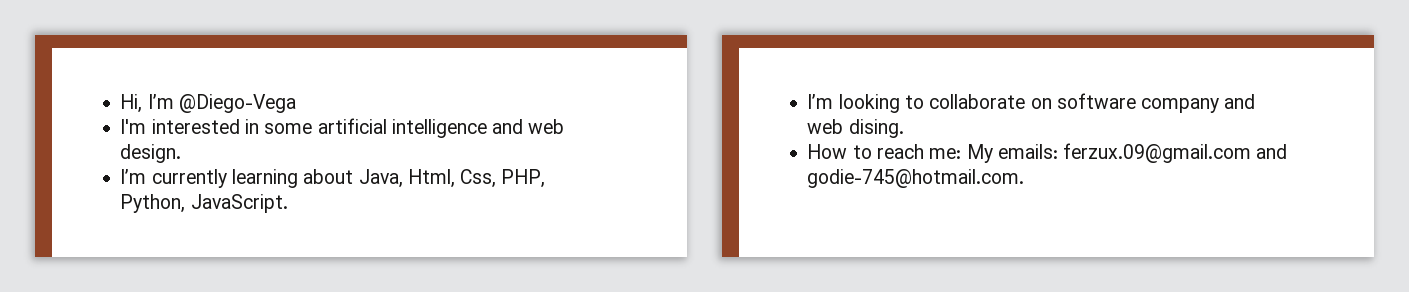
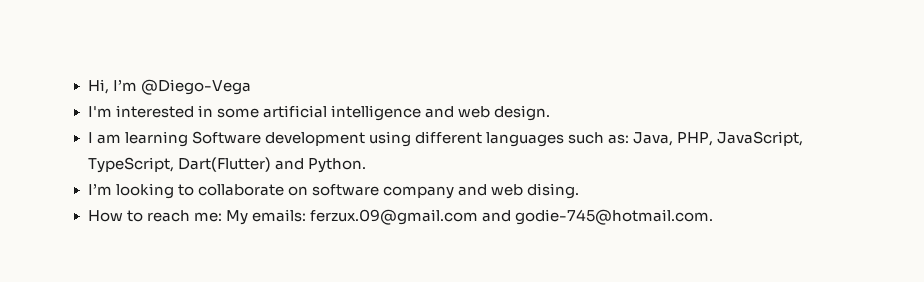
- I’m currently learning about Java, Html, Css, PHP, Python, JavaScript.
+ I am learning Software development using different languages such as: Java, PHP, JavaScript, TypeScript, Dart(Flutter) and Python.

